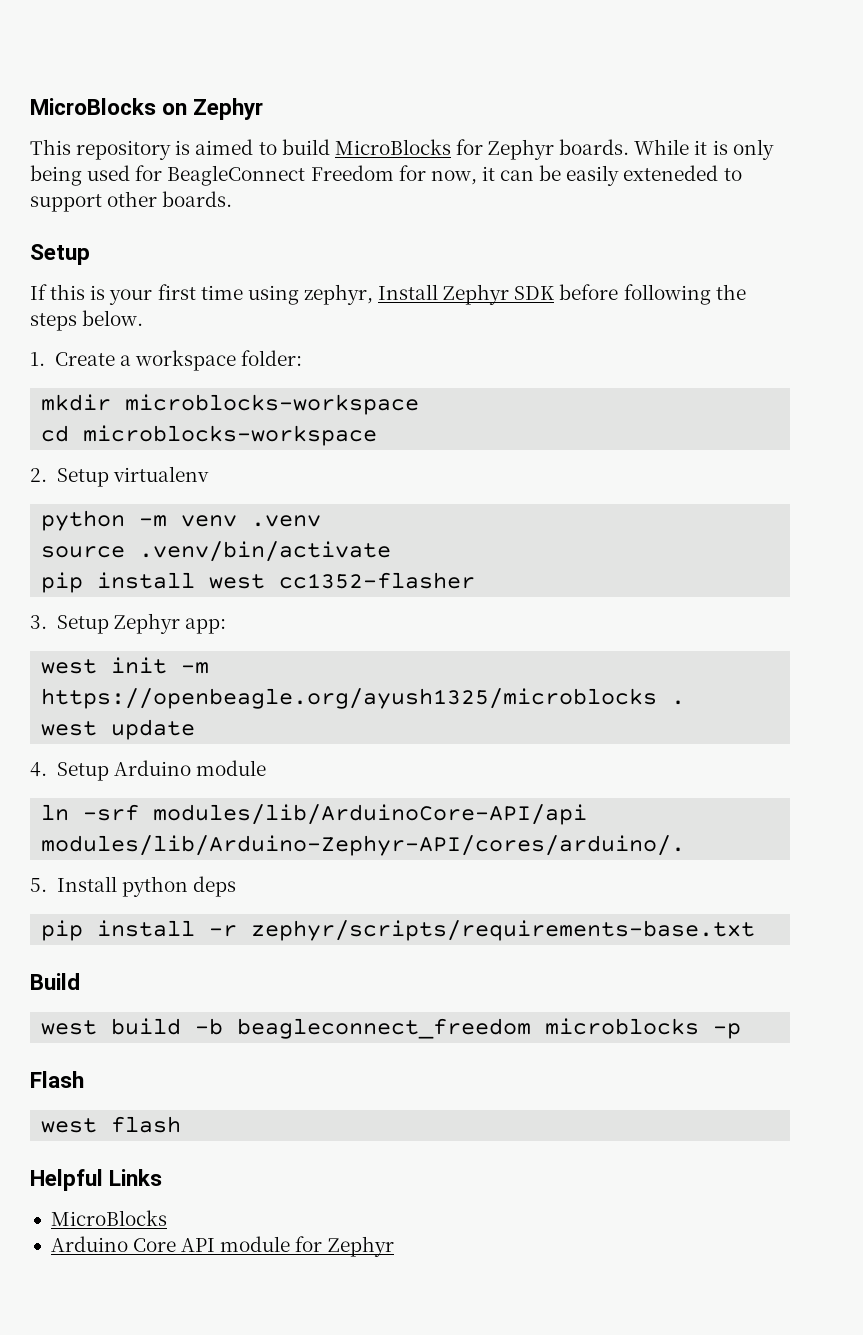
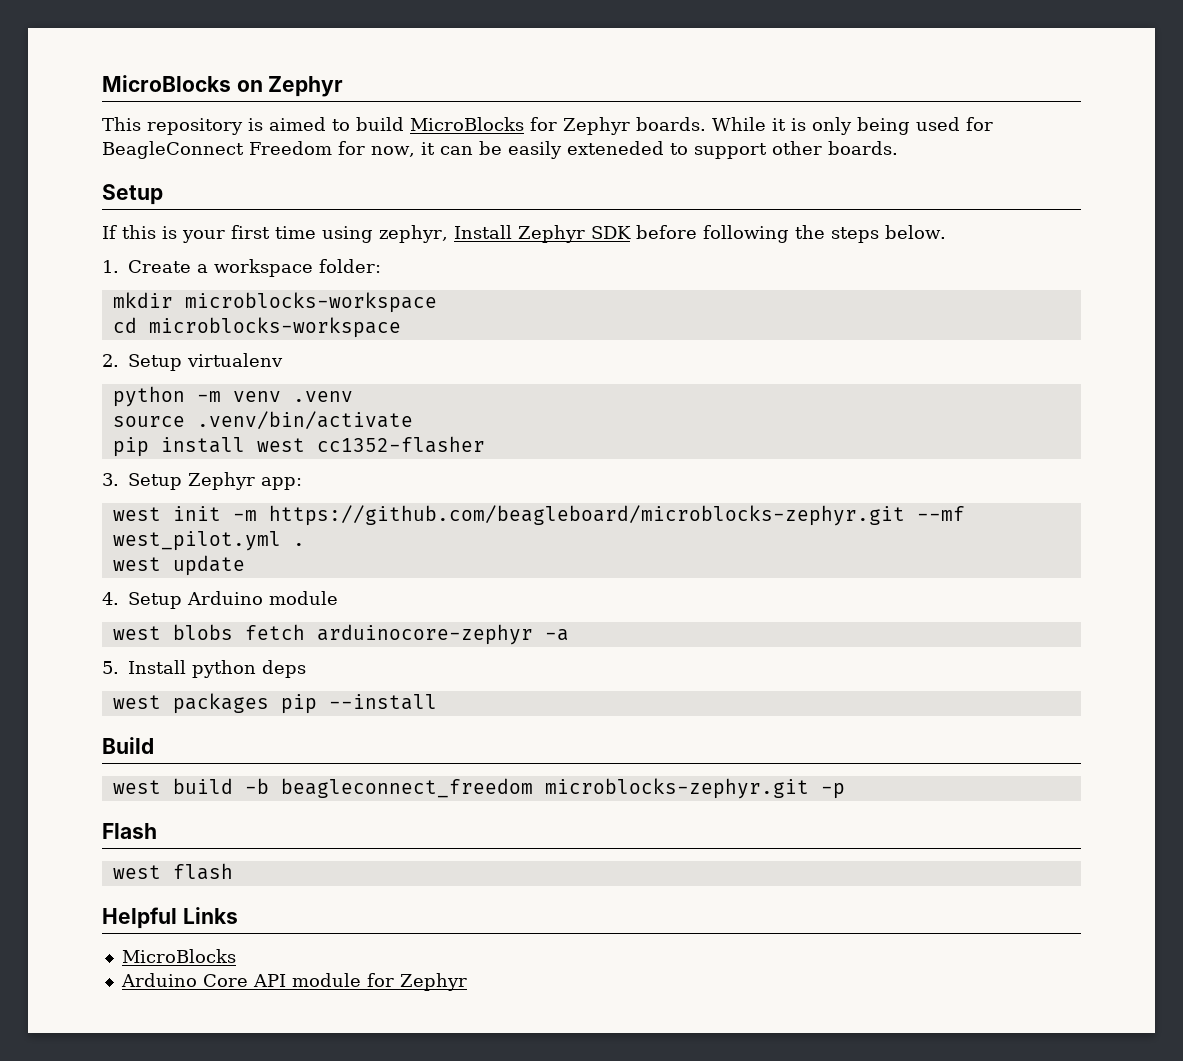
- west init -m https://openbeagle.org/ayush1325/microblocks .
+ west init -m https://github.com/beagleboard/microblocks-zephyr.git --mf west_pilot.yml .
- ln -srf modules/lib/ArduinoCore-API/api modules/lib/Arduino-Zephyr-API/cores/arduino/.
+ west blobs fetch arduinocore-zephyr -a
- pip install -r zephyr/scripts/requirements-base.txt
+ west packages pip --install
- west build -b beagleconnect_freedom microblocks -p
+ west build -b beagleconnect_freedom microblocks-zephyr.git -p

